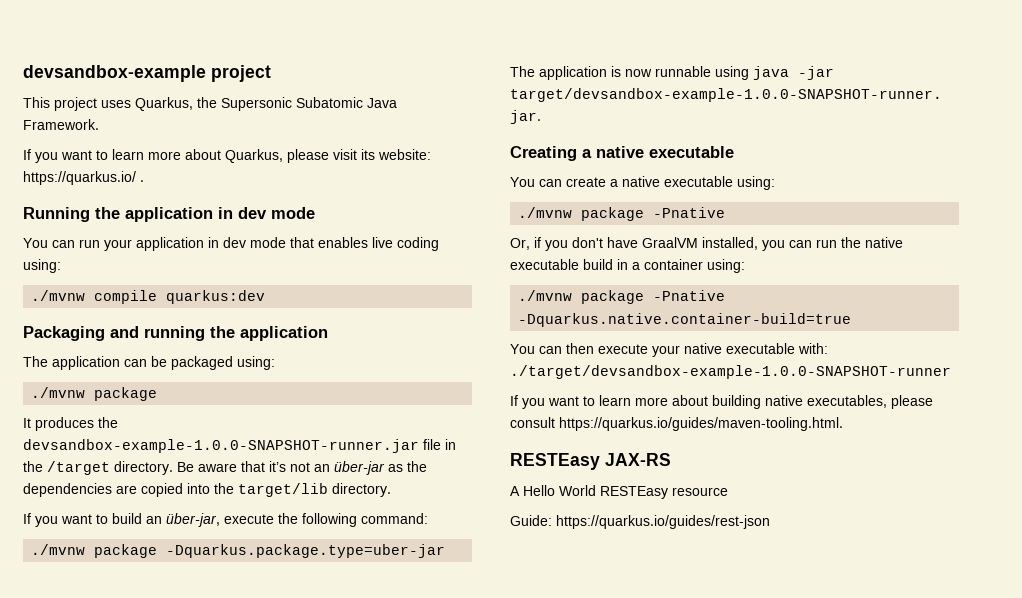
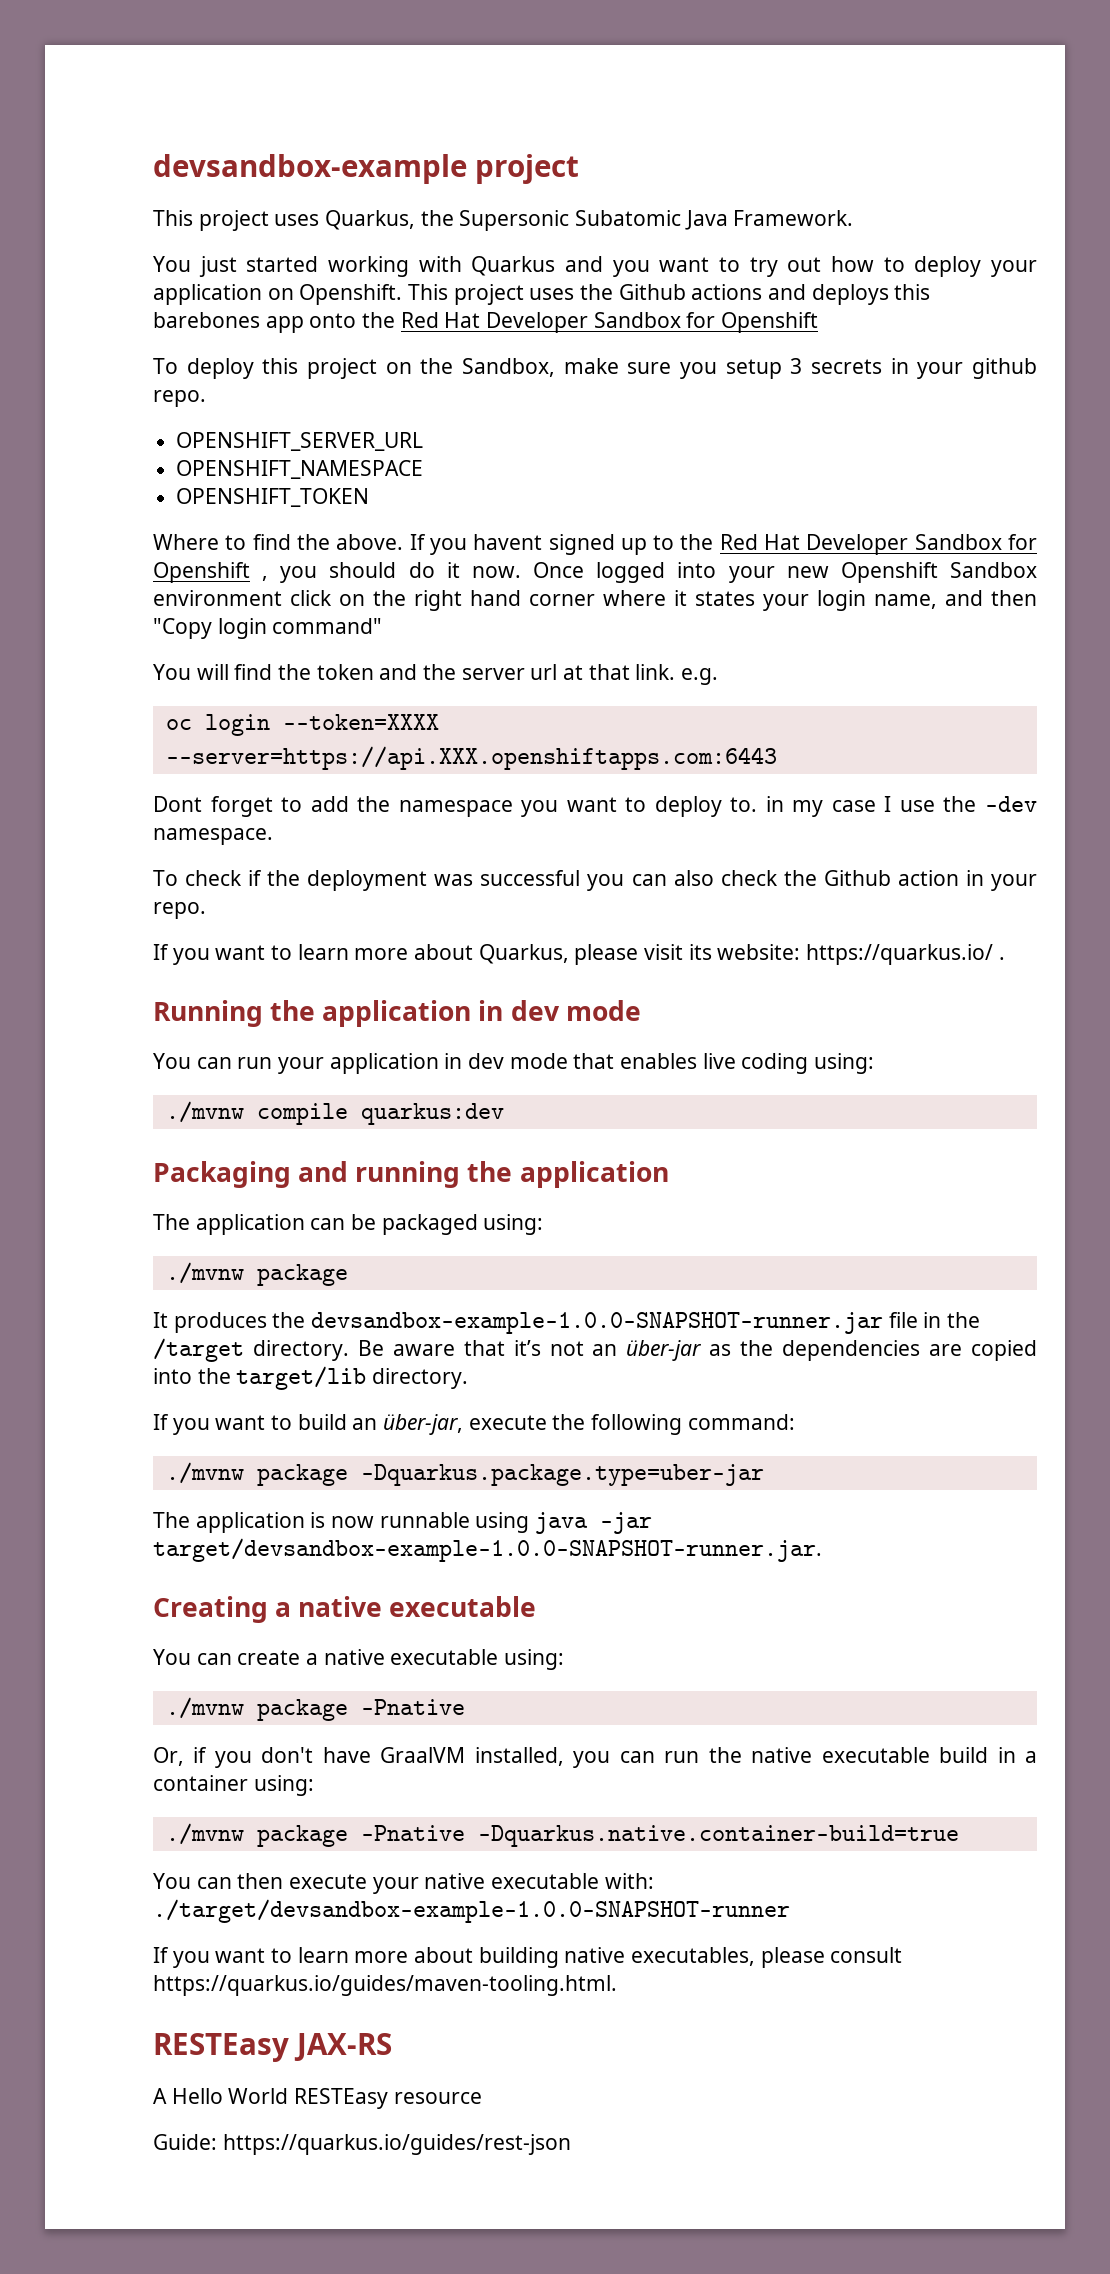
+ You just started working with Quarkus and you want to try out how to deploy your application on Openshift. This project uses the Github actions and deploys this barebones app onto the Red Hat Developer Sandbox for Openshift
+ To deploy this project on the Sandbox, make sure you setup 3 secrets in your github repo.
+ OPENSHIFT_SERVER_URL
+ OPENSHIFT_NAMESPACE
+ OPENSHIFT_TOKEN
+ Where to find the above. If you havent signed up to the Red Hat Developer Sandbox for Openshift , you should do it now. Once logged into your new Openshift Sandbox environment click on the right hand corner where it states your login name, and then "Copy login command"
+ You will find the token and the server url at that link. e.g.
+ oc login --token=XXXX --server=https://api.XXX.openshiftapps.com:6443
+ Dont forget to add the namespace you want to deploy to. in my case I use the -dev namespace.
+ To check if the deployment was successful you can also check the Github action in your repo.

